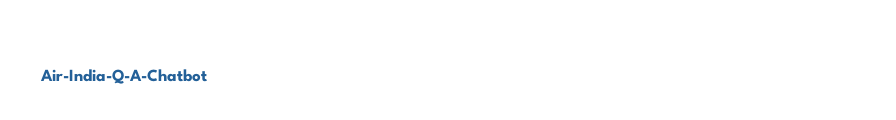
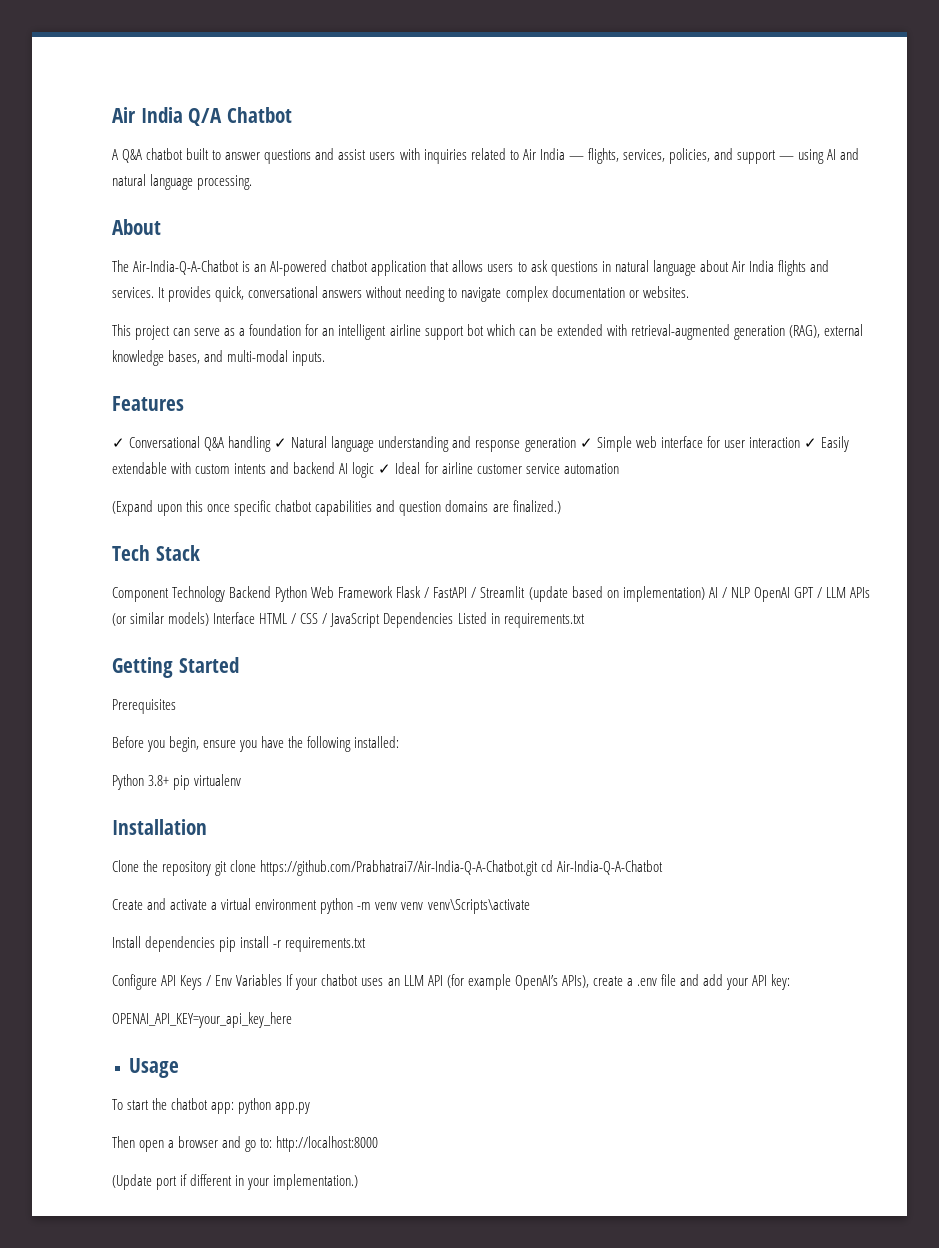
- Air-India-Q-A-Chatbot
+ Air India Q/A Chatbot
+ A Q&A chatbot built to answer questions and assist users with inquiries related to Air India — flights, services, policies, and support — using AI and natural language processing.
+ About
+ The Air-India-Q-A-Chatbot is an AI-powered chatbot application that allows users to ask questions in natural language about Air India flights and services. It provides quick, conversational answers without needing to navigate complex documentation or websites.
+ This project can serve as a foundation for an intelligent airline support bot which can be extended with retrieval-augmented generation (RAG), external knowledge bases, and multi-modal inputs.
+ Features
+ ✓ Conversational Q&A handling ✓ Natural language understanding and response generation ✓ Simple web interface for user interaction ✓ Easily extendable with custom intents and backend AI logic ✓ Ideal for airline customer service automation
+ (Expand upon this once specific chatbot capabilities and question domains are finalized.)
+ Tech Stack
+ Component Technology Backend Python Web Framework Flask / FastAPI / Streamlit (update based on implementation) AI / NLP OpenAI GPT / LLM APIs (or similar models) Interface HTML / CSS / JavaScript Dependencies Listed in requirements.txt
+ Getting Started
+ Prerequisites
+ Before you begin, ensure you have the following installed:
+ Python 3.8+ pip virtualenv
+ Installation
+ Clone the repository git clone https://github.com/Prabhatrai7/Air-India-Q-A-Chatbot.git cd Air-India-Q-A-Chatbot
+ Create and activate a virtual environment python -m venv venv venv\Scripts\activate
+ Install dependencies pip install -r requirements.txt
+ Configure API Keys / Env Variables If your chatbot uses an LLM API (for example OpenAI’s APIs), create a .env file and add your API key:
+ OPENAI_API_KEY=your_api_key_here
+ Usage
+ To start the chatbot app: python app.py
+ Then open a browser and go to: http://localhost:8000
+ (Update port if different in your implementation.)

